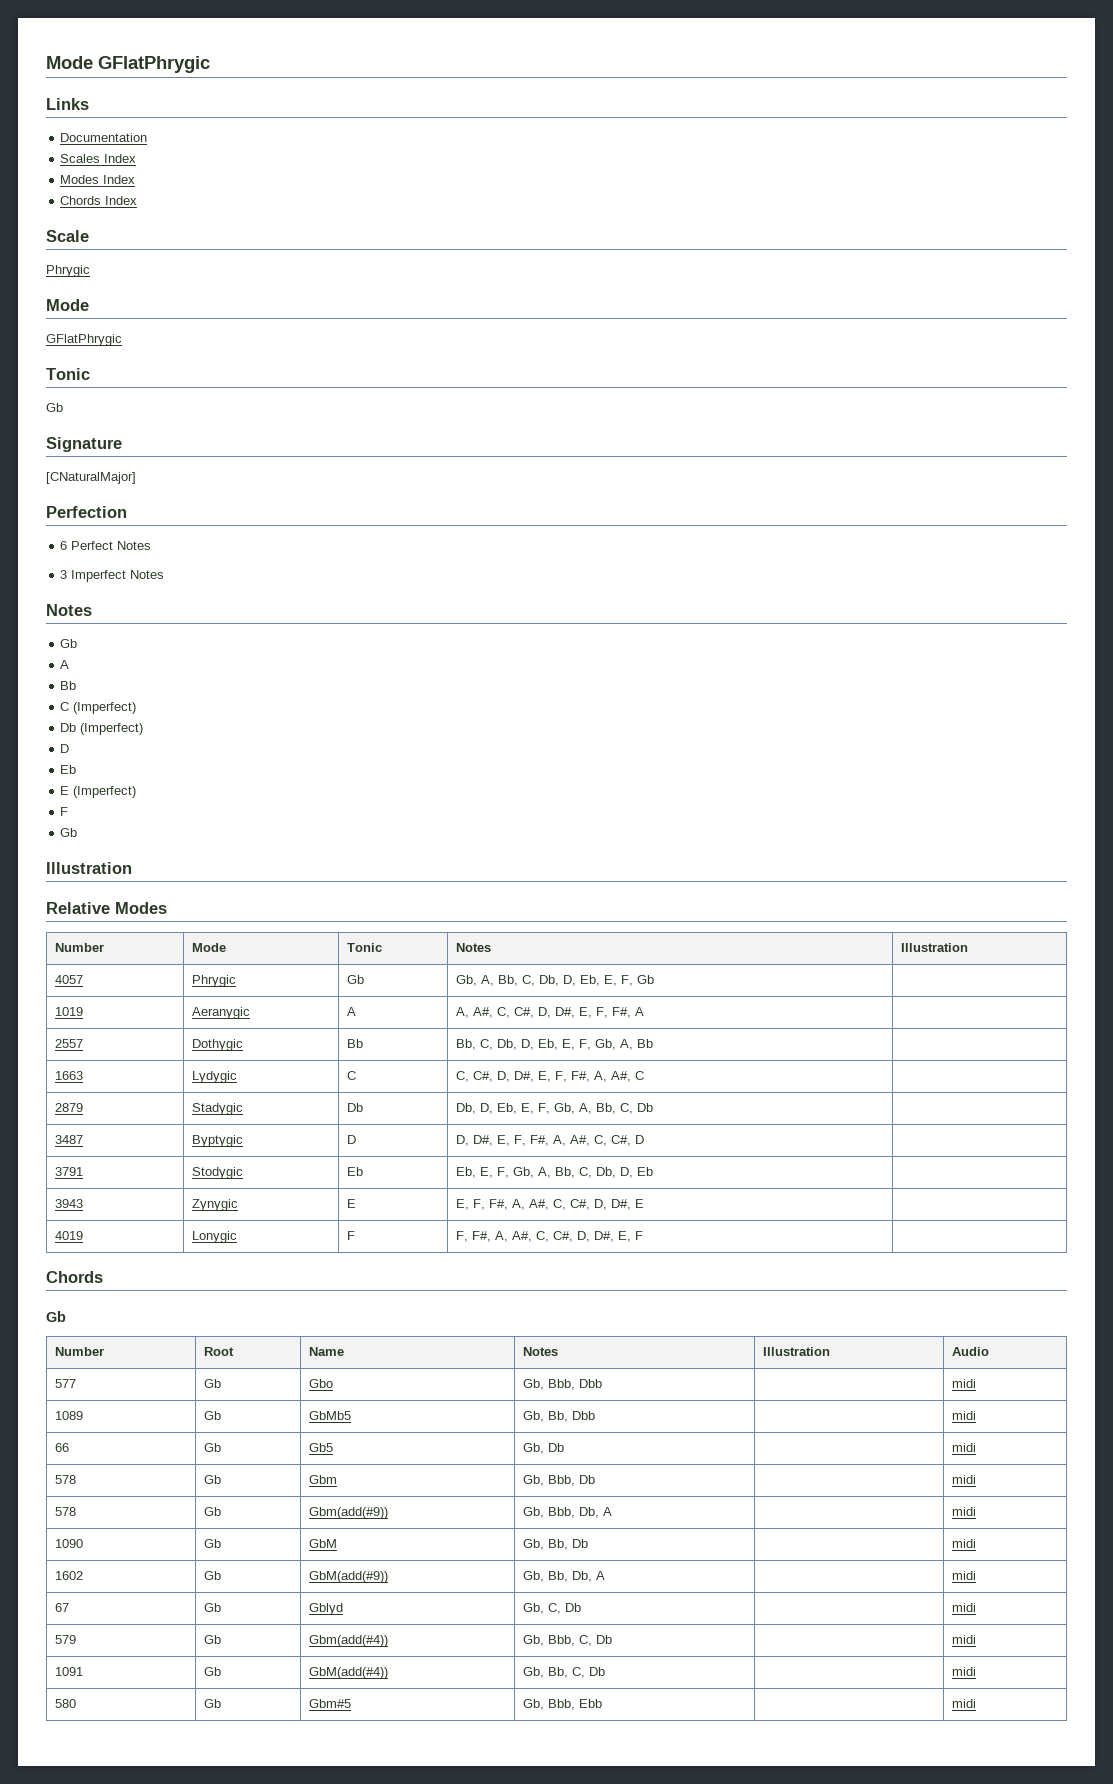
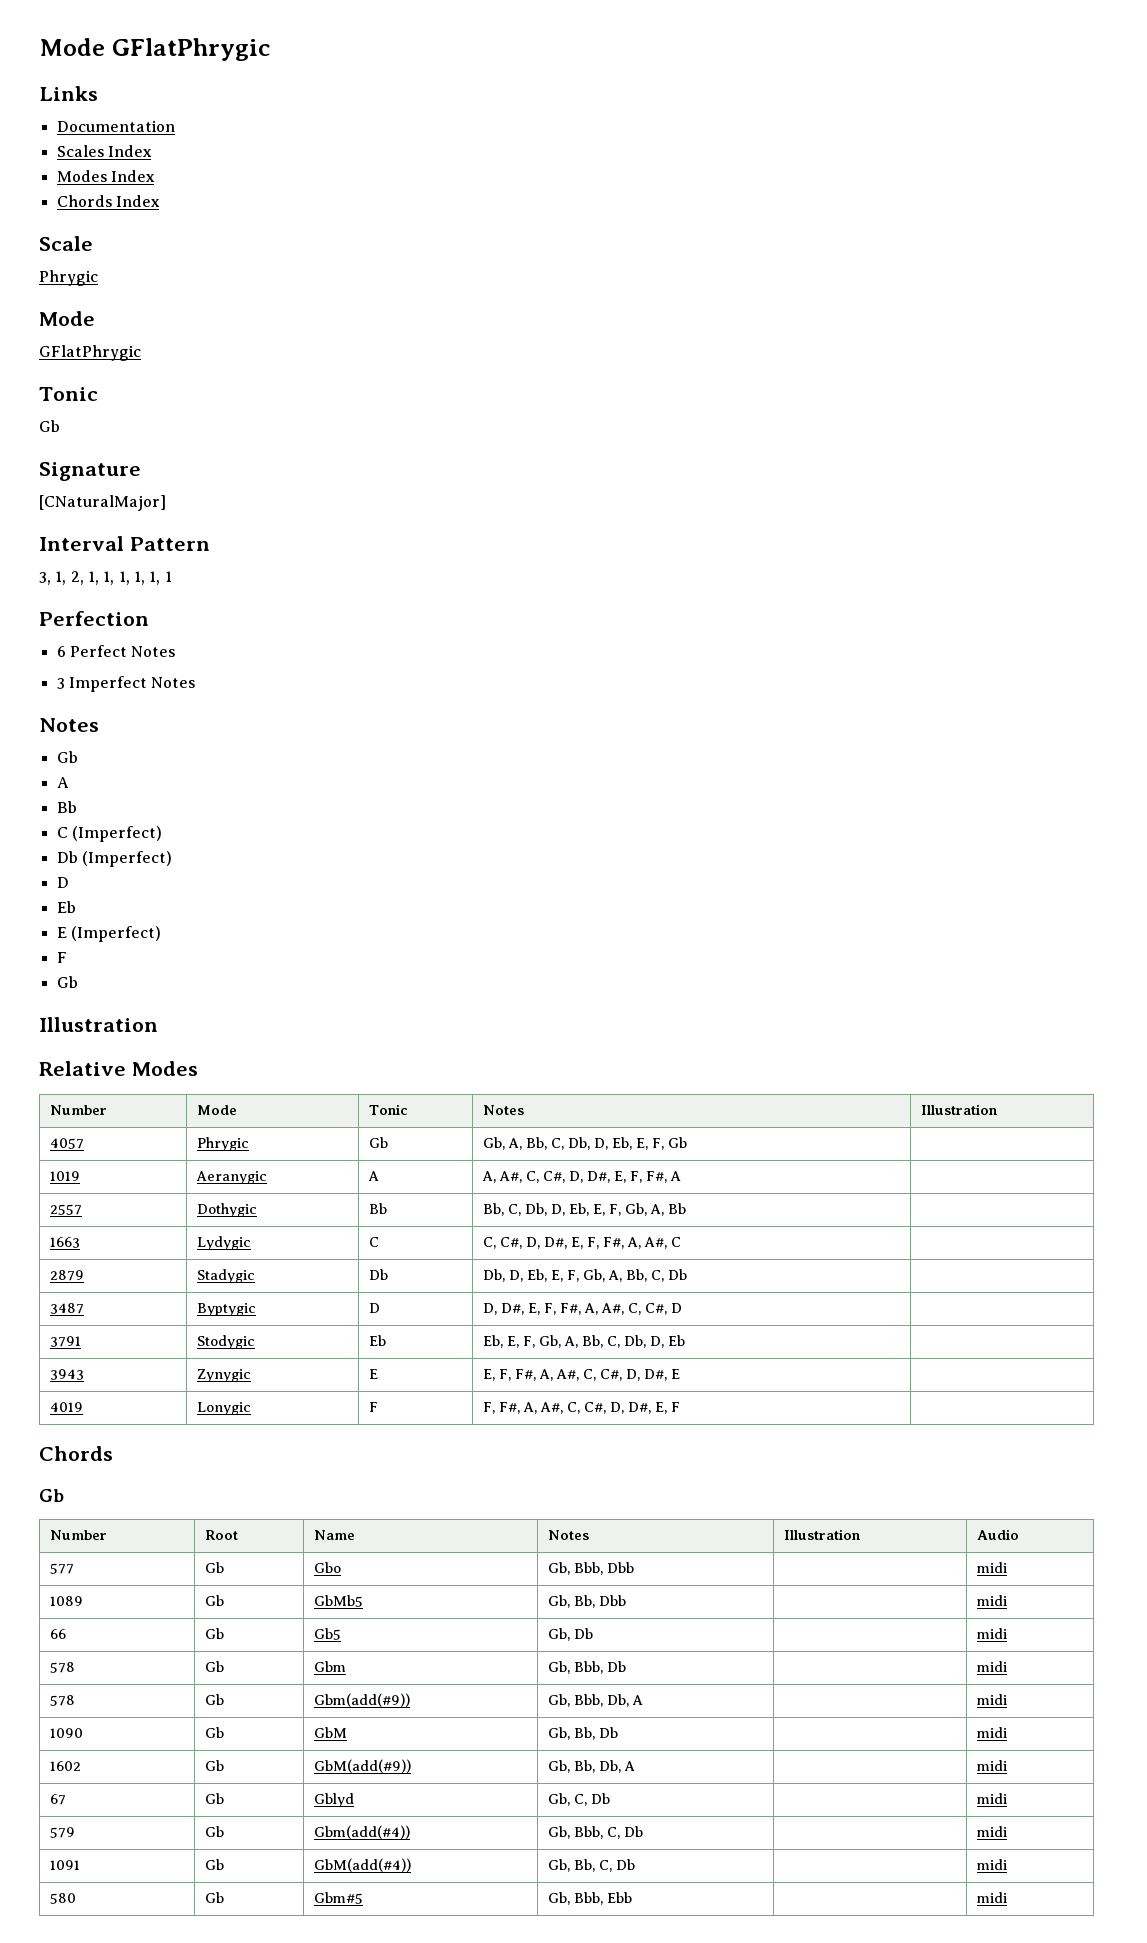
+ Interval Pattern
+ 3, 1, 2, 1, 1, 1, 1, 1, 1

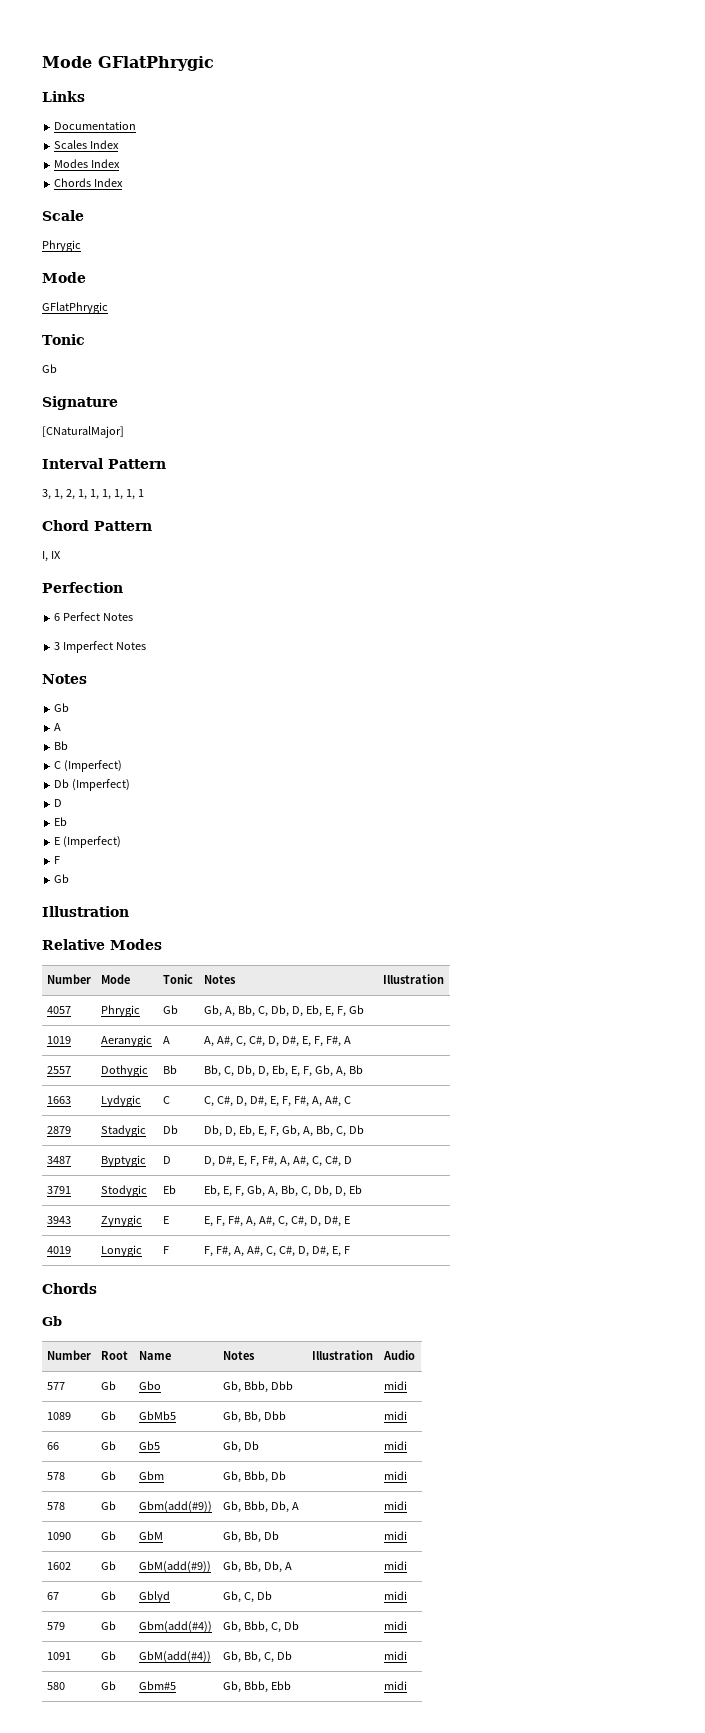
+ Chord Pattern
+ I, IX

